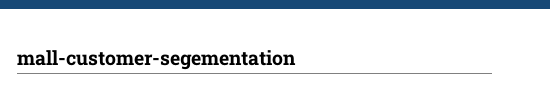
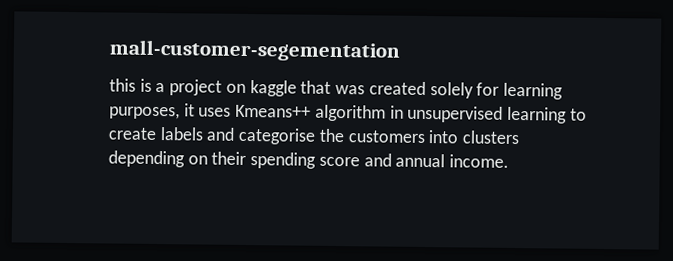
+ this is a project on kaggle that was created solely for learning purposes, it uses Kmeans++ algorithm in unsupervised learning to create labels and categorise the customers into clusters depending on their spending score and annual income.

